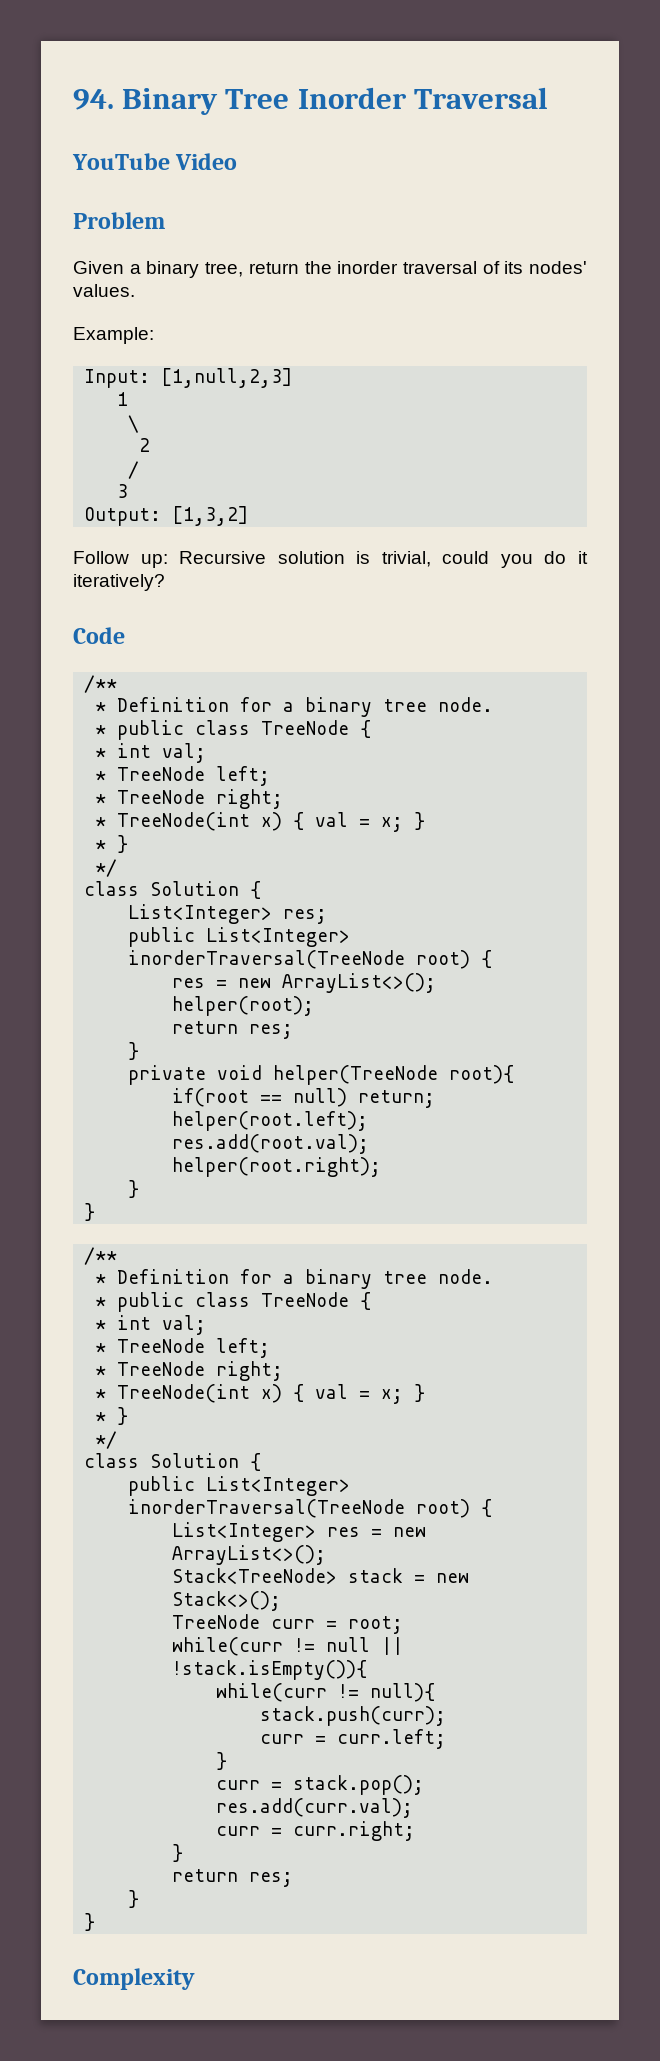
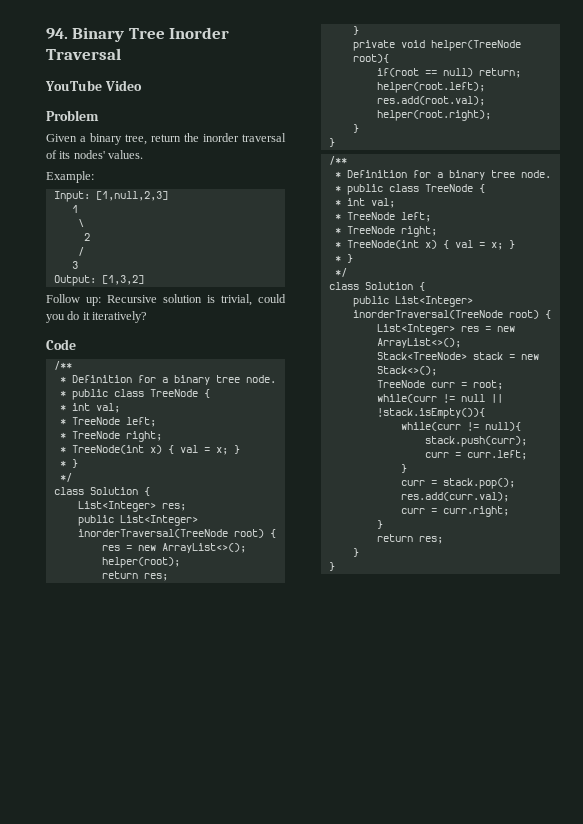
- Complexity

